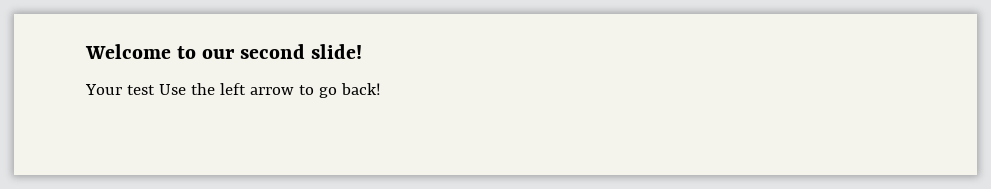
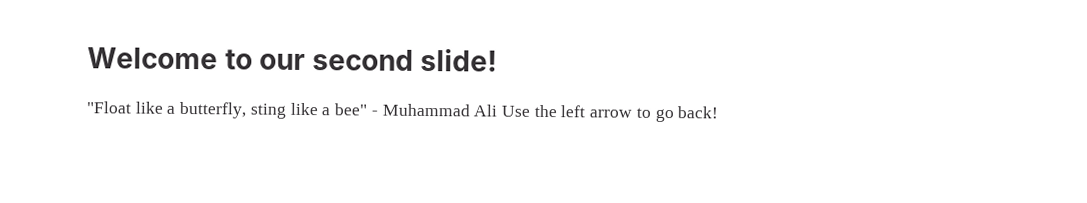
- Your test Use the left arrow to go back!
+ "Float like a butterfly, sting like a bee" - Muhammad Ali Use the left arrow to go back!

